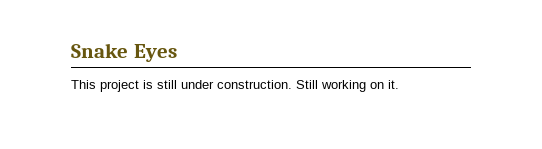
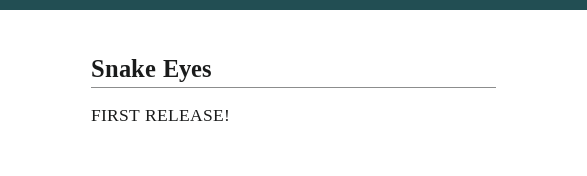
- This project is still under construction. Still working on it.
+ FIRST RELEASE!

